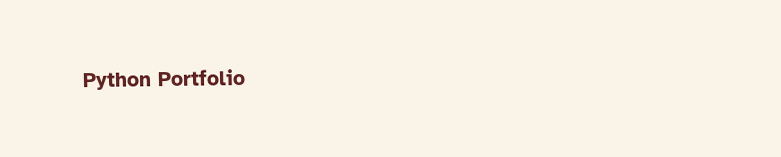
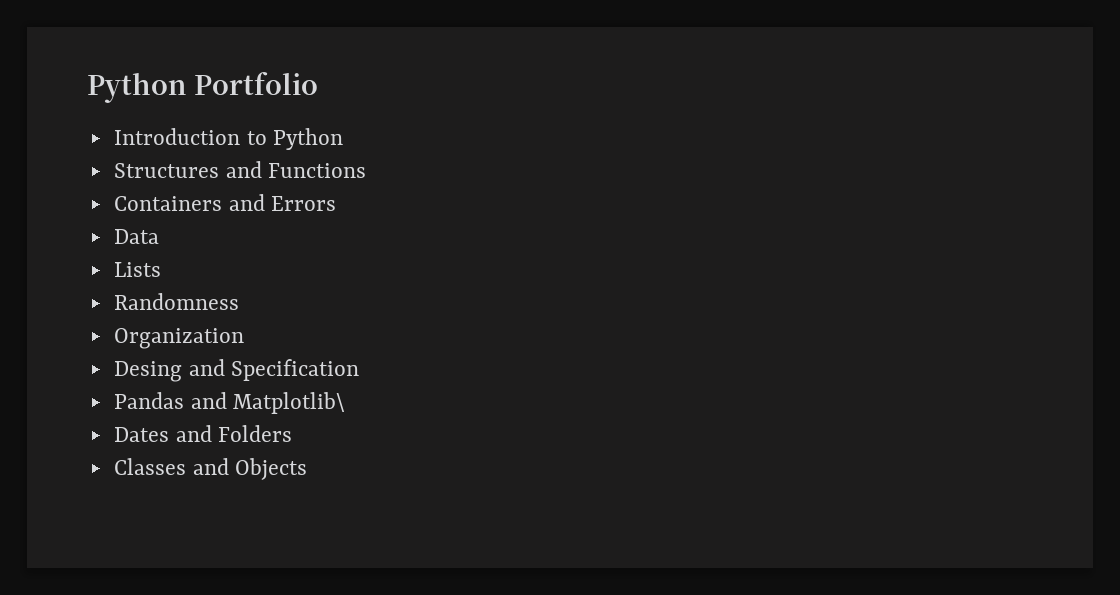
+ Introduction to Python
+ Structures and Functions
+ Containers and Errors
+ Data
+ Lists
+ Randomness
+ Organization
+ Desing and Specification
+ Pandas and Matplotlib\
+ Dates and Folders
+ Classes and Objects

